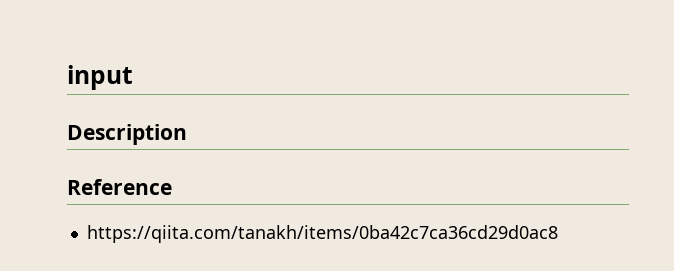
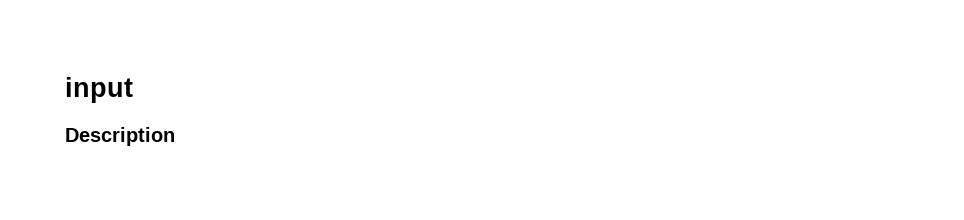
- Reference
- https://qiita.com/tanakh/items/0ba42c7ca36cd29d0ac8

